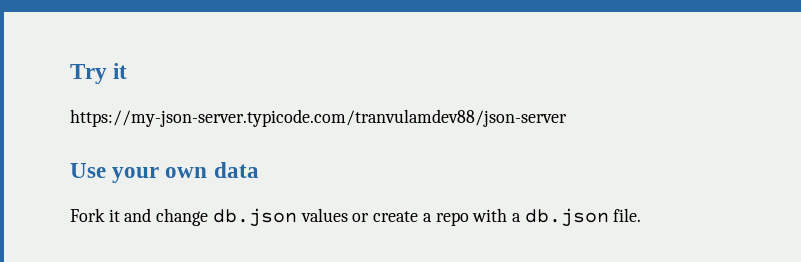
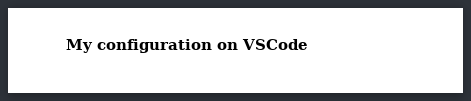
- Try it
- https://my-json-server.typicode.com/tranvulamdev88/json-server
- Use your own data
- Fork it and change db.json values or create a repo with a db.json file.
+ My configuration on VSCode

